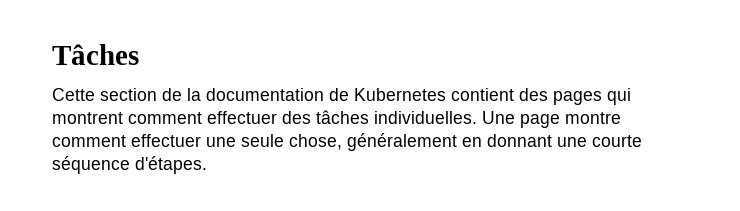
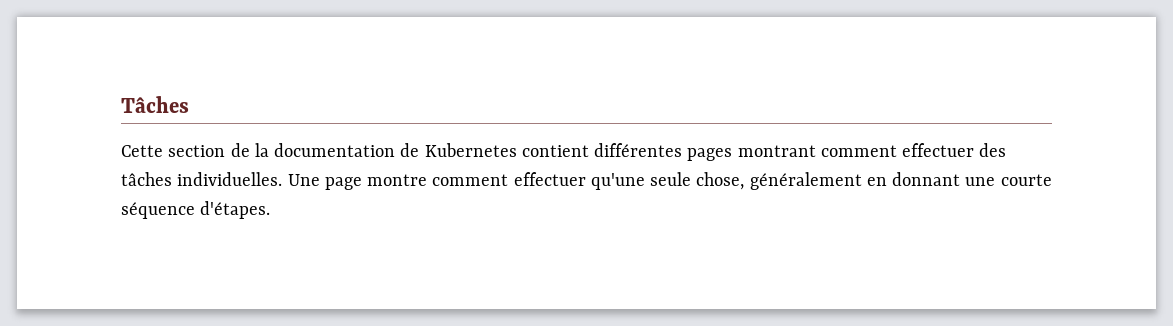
- Cette section de la documentation de Kubernetes contient des pages qui montrent comment effectuer des tâches individuelles.
+ Cette section de la documentation de Kubernetes contient différentes pages montrant comment effectuer des tâches individuelles.
- Une page montre comment effectuer une seule chose, généralement en donnant une courte séquence d'étapes.
+ Une page montre comment effectuer qu'une seule chose, généralement en donnant une courte séquence d'étapes.

